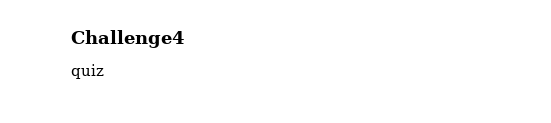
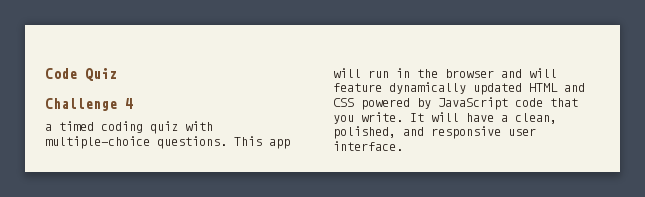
- Challenge4
- quiz
+ Code Quiz
+ Challenge 4
+ a timed coding quiz with multiple-choice questions. This app will run in the browser and will feature dynamically updated HTML and CSS powered by JavaScript code that you write. It will have a clean, polished, and responsive user interface.

